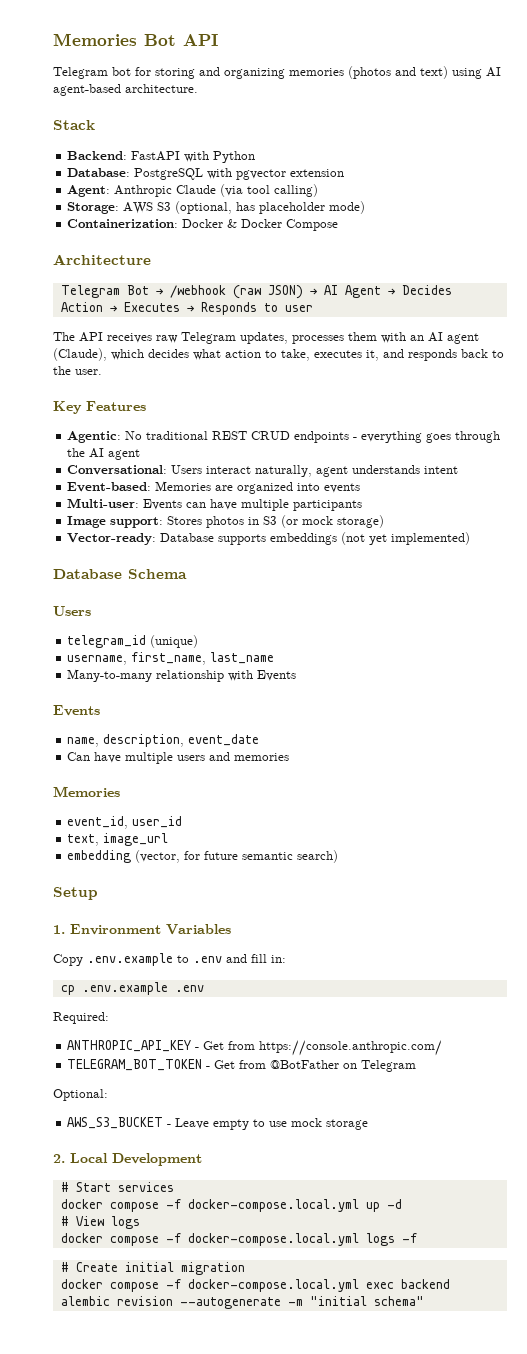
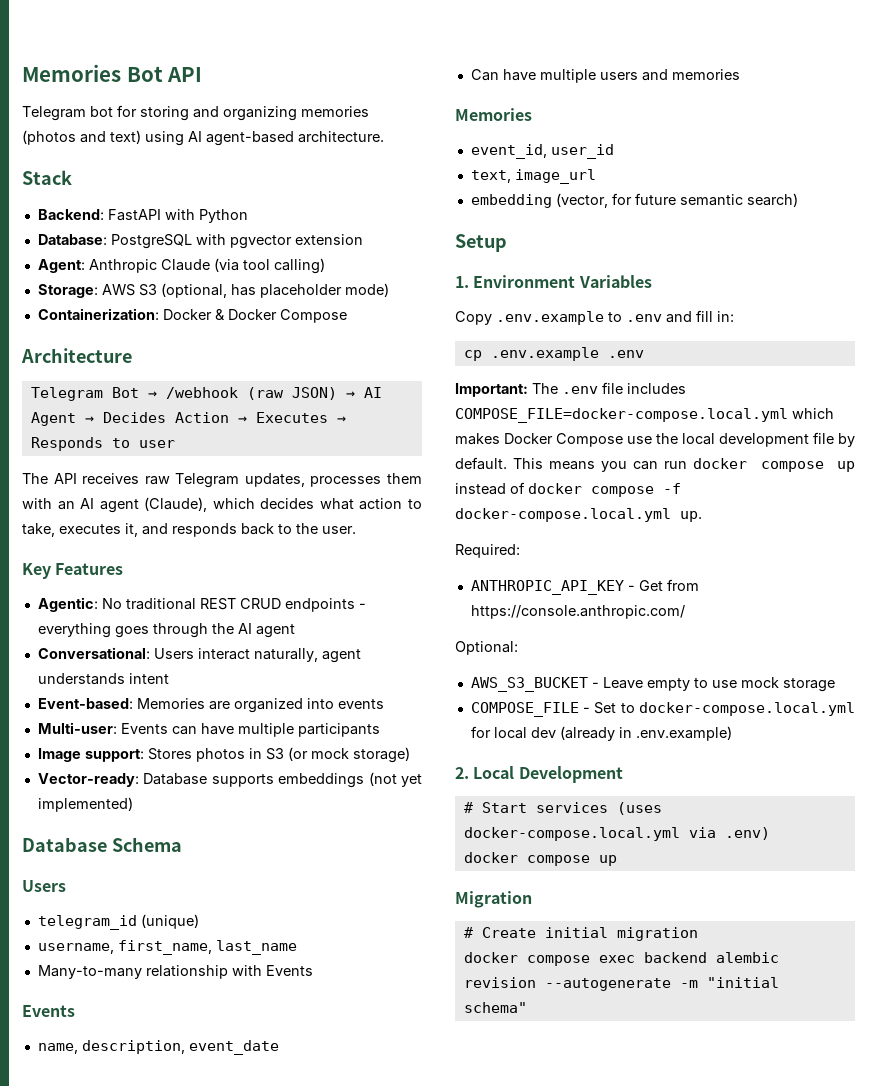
+ Important: The .env file includes COMPOSE_FILE=docker-compose.local.yml which makes Docker Compose use the local development file by default. This means you can run docker compose up instead of docker compose -f docker-compose.local.yml up.
- TELEGRAM_BOT_TOKEN - Get from @BotFather on Telegram
+ COMPOSE_FILE - Set to docker-compose.local.yml for local dev (already in .env.example)
- # Start services
- docker compose -f docker-compose.local.yml up -d
- # View logs
- docker compose -f docker-compose.local.yml logs -f
+ # Start services (uses docker-compose.local.yml via .env)
+ docker compose up
+ Migration
- docker compose -f docker-compose.local.yml exec backend alembic revision --autogenerate -m "initial schema"
+ docker compose exec backend alembic revision --autogenerate -m "initial schema"

